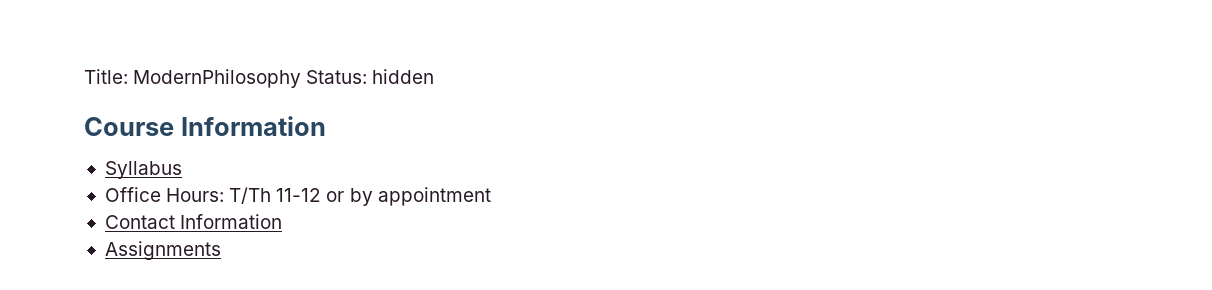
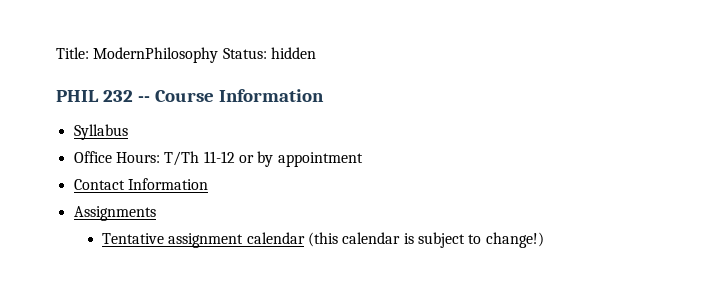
- Course Information
+ PHIL 232 -- Course Information
+ Tentative assignment calendar (this calendar is subject to change!)

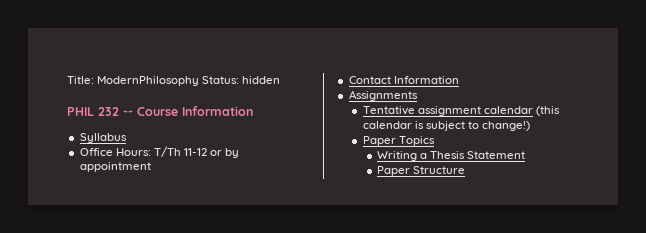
+ Paper Topics
+ Writing a Thesis Statement
+ Paper Structure

